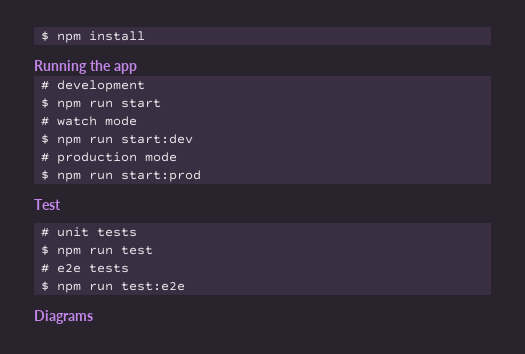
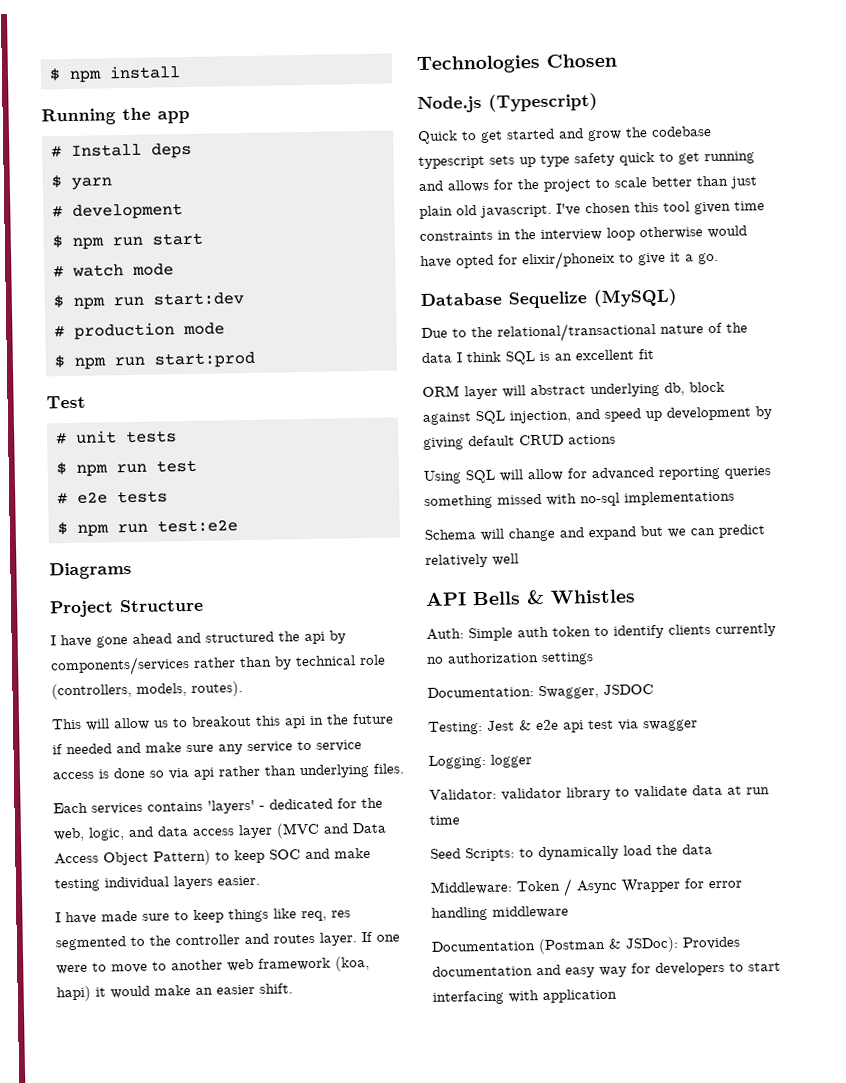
+ # Install deps
+ $ yarn
+ Project Structure
+ I have gone ahead and structured the api by components/services rather than by technical role (controllers, models, routes).
+ This will allow us to breakout this api in the future if needed and make sure any service to service access is done so via api rather than underlying files.
+ Each services contains 'layers' - dedicated for the web, logic, and data access layer (MVC and Data Access Object Pattern) to keep SOC and make testing individual layers easier.
+ I have made sure to keep things like req, res segmented to the controller and routes layer. If one were to move to another web framework (koa, hapi) it would make an easier shift.
+ Technologies Chosen
+ Node.js (Typescript)
+ Quick to get started and grow the codebase typescript sets up type safety quick to get running and allows for the project to scale better than just plain old javascript. I've chosen this tool given time constraints in the interview loop otherwise would have opted for elixir/phoneix to give it a go.
+ Database Sequelize (MySQL)
+ Due to the relational/transactional nature of the data I think SQL is an excellent fit
+ ORM layer will abstract underlying db, block against SQL injection, and speed up development by giving default CRUD actions
+ Using SQL will allow for advanced reporting queries something missed with no-sql implementations
+ Schema will change and expand but we can predict relatively well
+ API Bells & Whistles
+ Auth: Simple auth token to identify clients currently no authorization settings
+ Documentation: Swagger, JSDOC
+ Testing: Jest & e2e api test via swagger
+ Logging: logger
+ Validator: validator library to validate data at run time
+ Seed Scripts: to dynamically load the data
+ Middleware: Token / Async Wrapper for error handling middleware
+ Documentation (Postman & JSDoc): Provides documentation and easy way for developers to start interfacing with application

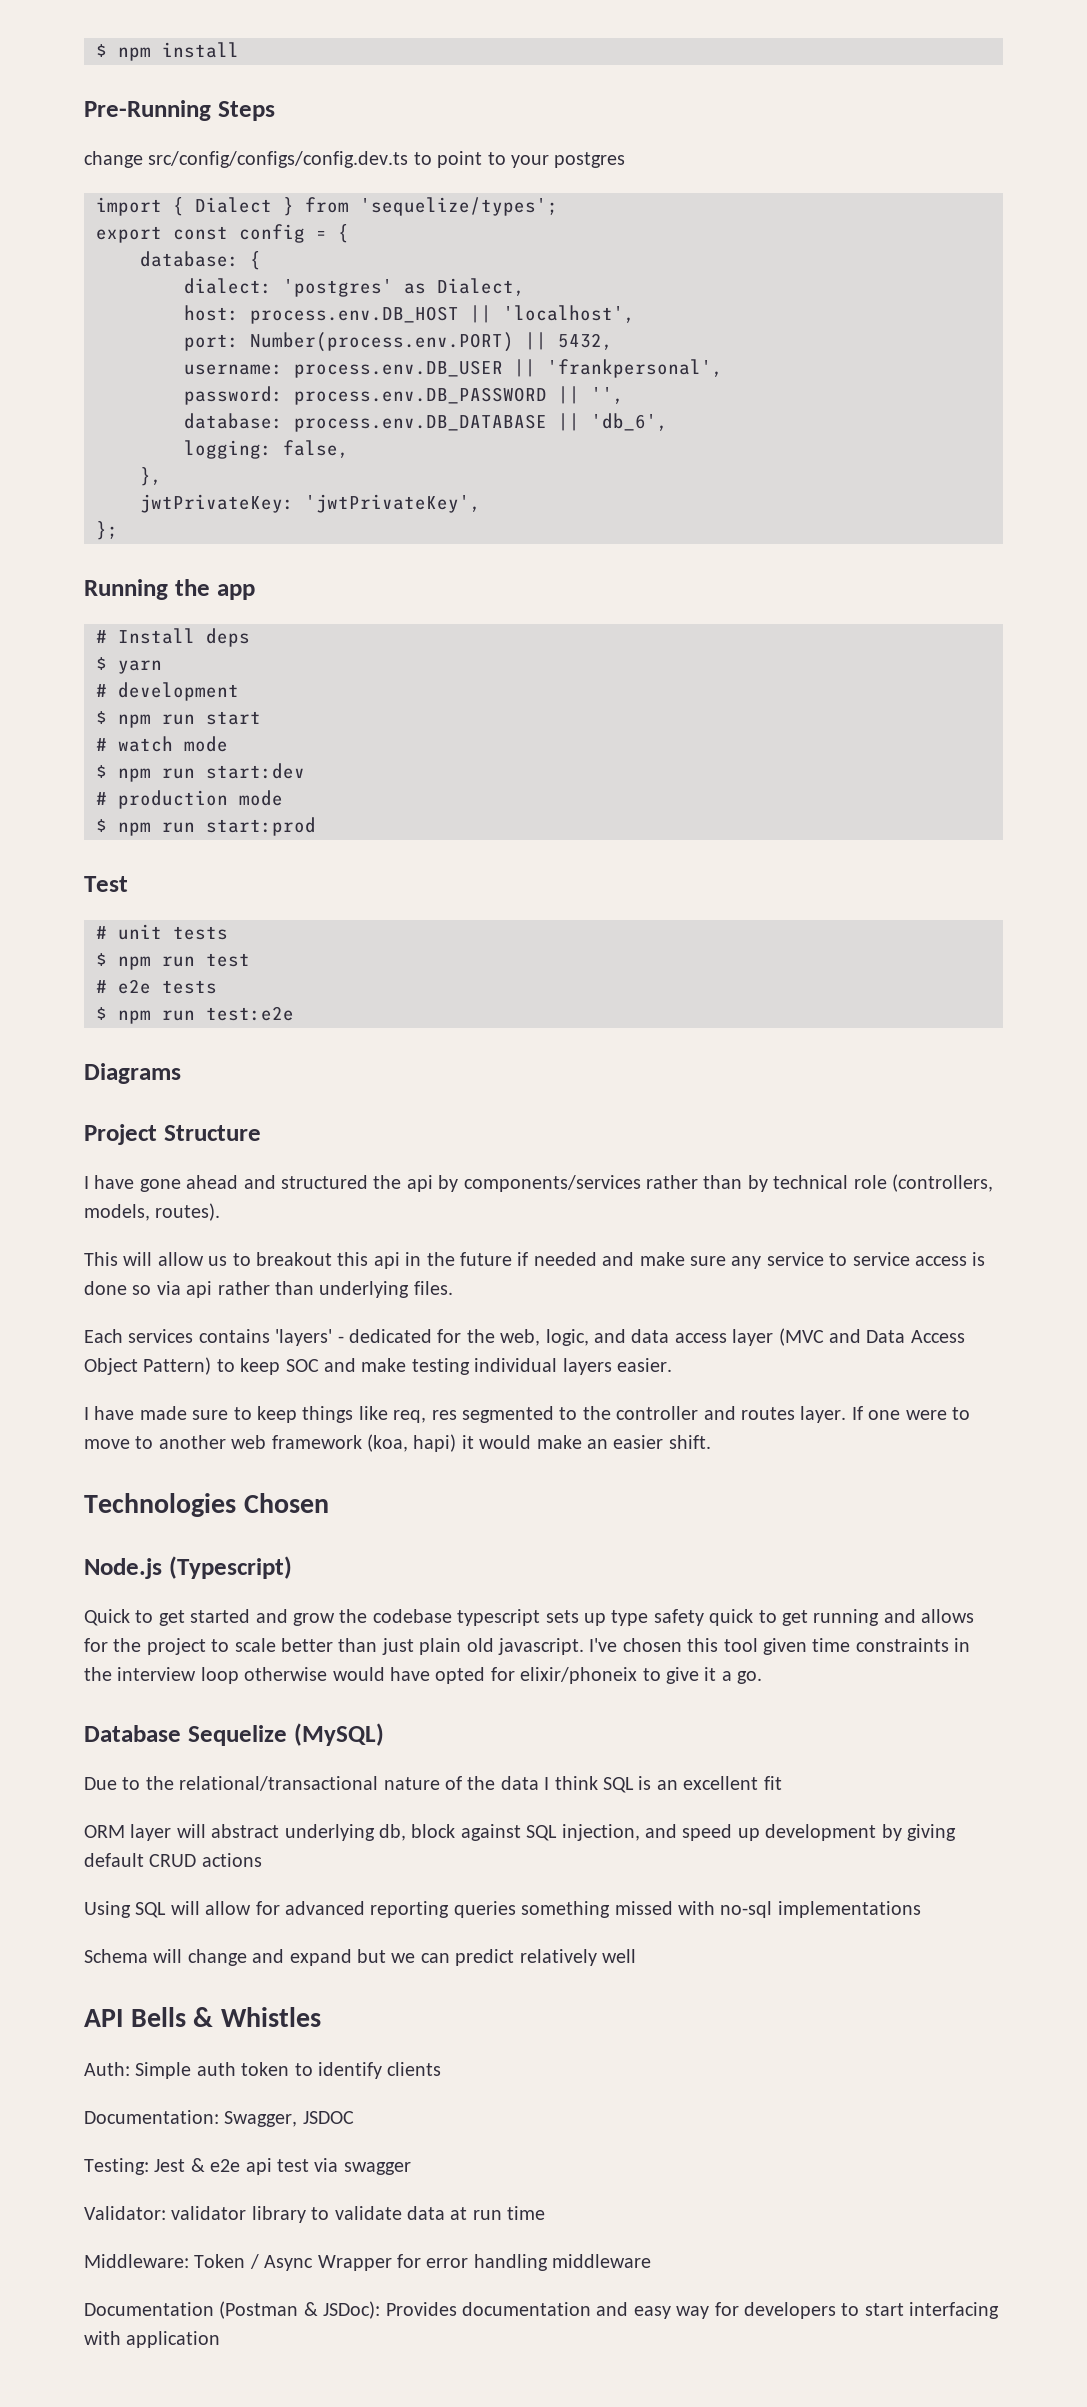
+ Pre-Running Steps
+ change src/config/configs/config.dev.ts to point to your postgres
+ import { Dialect } from 'sequelize/types';
+ export const config = {
+ database: {
+ dialect: 'postgres' as Dialect,
+ host: process.env.DB_HOST || 'localhost',
+ port: Number(process.env.PORT) || 5432,
+ username: process.env.DB_USER || 'frankpersonal',
+ password: process.env.DB_PASSWORD || '',
+ database: process.env.DB_DATABASE || 'db_6',
+ logging: false,
+ },
+ jwtPrivateKey: 'jwtPrivateKey',
+ };
- Auth: Simple auth token to identify clients currently no authorization settings
+ Auth: Simple auth token to identify clients
- Logging: logger
- Seed Scripts: to dynamically load the data

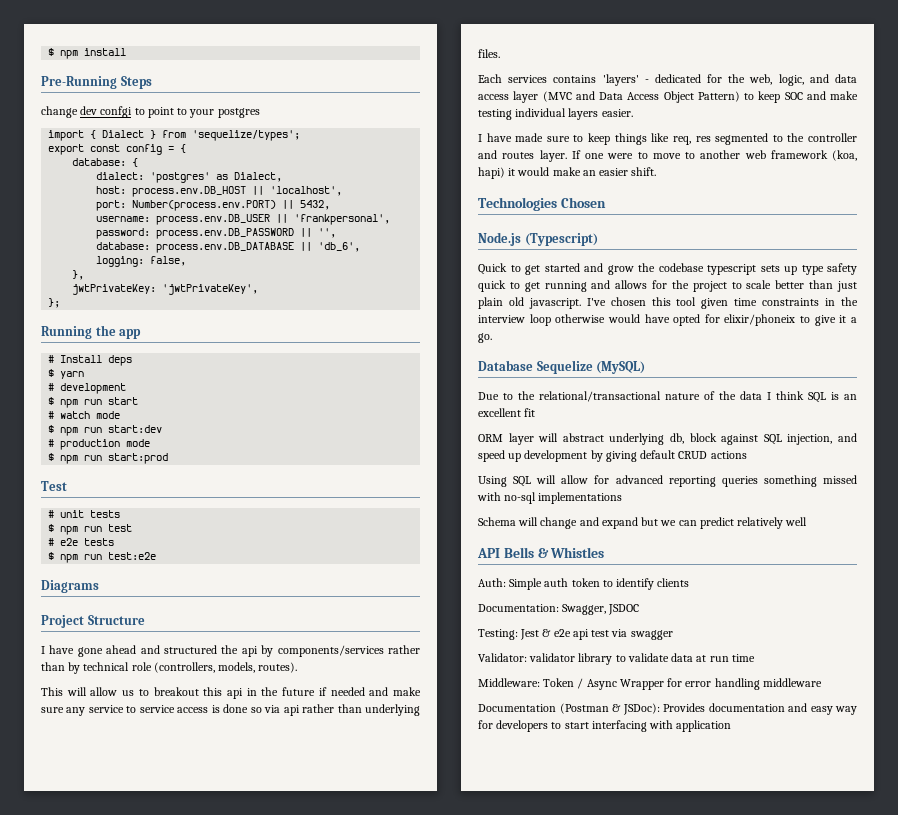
- change src/config/configs/config.dev.ts to point to your postgres
+ change dev confgi to point to your postgres

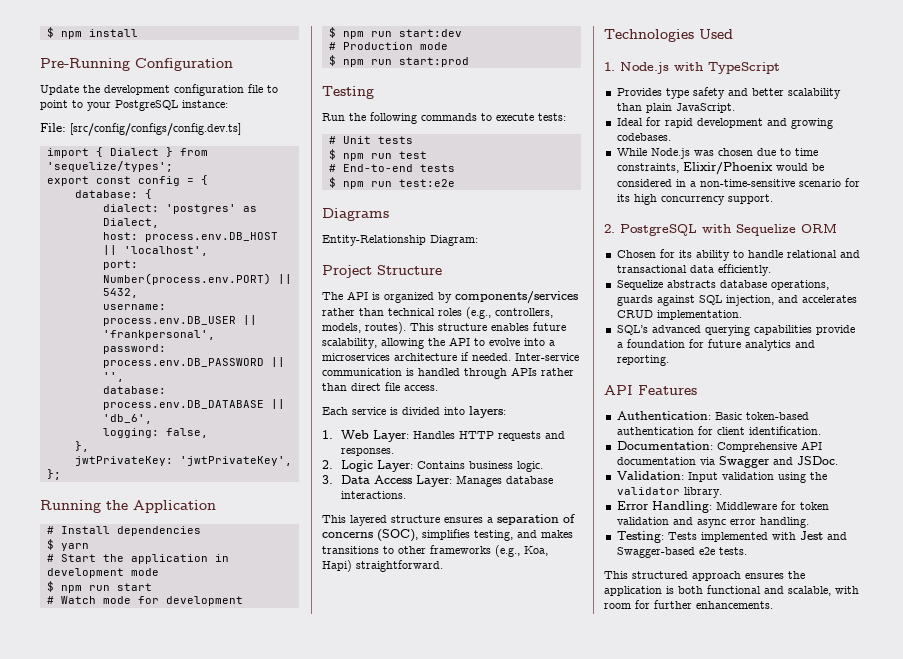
- Pre-Running Steps
- change dev confgi to point to your postgres
+ Pre-Running Configuration
+ Update the development configuration file to point to your PostgreSQL instance:
+ File: [src/config/configs/config.dev.ts]
- Running the app
+ Running the Application
- # Install deps
+ # Install dependencies
- # development
+ # Start the application in development mode
- # watch mode
+ # Watch mode for development
- # production mode
+ # Production mode
- Test
- # unit tests
+ Testing
+ Run the following commands to execute tests:
+ # Unit tests
- # e2e tests
+ # End-to-end tests
+ Entity-Relationship Diagram:
- I have gone ahead and structured the api by components/services rather than by technical role (controllers, models, routes).
- This will allow us to breakout this api in the future if needed and make sure any service to service access is done so via api rather than underlying files.
- Each services contains 'layers' - dedicated for the web, logic, and data access layer (MVC and Data Access Object Pattern) to keep SOC and make testing individual layers easier.
- I have made sure to keep things like req, res segmented to the controller and routes layer. If one were to move to another web framework (koa, hapi) it would make an easier shift.
- Technologies Chosen
- Node.js (Typescript)
- Quick to get started and grow the codebase typescript sets up type safety quick to get running and allows for the project to scale better than just plain old javascript. I've chosen this tool given time constraints in the interview loop otherwise would have opted for elixir/phoneix to give it a go.
- Database Sequelize (MySQL)
- Due to the relational/transactional nature of the data I think SQL is an excellent fit
- ORM layer will abstract underlying db, block against SQL injection, and speed up development by giving default CRUD actions
- Using SQL will allow for advanced reporting queries something missed with no-sql implementations
- Schema will change and expand but we can predict relatively well
- API Bells & Whistles
- Auth: Simple auth token to identify clients
- Documentation: Swagger, JSDOC
- Testing: Jest & e2e api test via swagger
- Validator: validator library to validate data at run time
- Middleware: Token / Async Wrapper for error handling middleware
- Documentation (Postman & JSDoc): Provides documentation and easy way for developers to start interfacing with application
+ The API is organized by components/services rather than technical roles (e.g., controllers, models, routes). This structure enables future scalability, allowing the API to evolve into a microservices architecture if needed. Inter-service communication is handled through APIs rather than direct file access.
+ Each service is divided into layers:
+ 1. Web Layer: Handles HTTP requests and responses.
+ 2. Logic Layer: Contains business logic.
+ 3. Data Access Layer: Manages database interactions.
+ This layered structure ensures a separation of concerns (SOC), simplifies testing, and makes transitions to other frameworks (e.g., Koa, Hapi) straightforward.
+ Technologies Used
+ 1. Node.js with TypeScript
+ Provides type safety and better scalability than plain JavaScript.
+ Ideal for rapid development and growing codebases.
+ While Node.js was chosen due to time constraints, Elixir/Phoenix would be considered in a non-time-sensitive scenario for its high concurrency support.
+ 2. PostgreSQL with Sequelize ORM
+ Chosen for its ability to handle relational and transactional data efficiently.
+ Sequelize abstracts database operations, guards against SQL injection, and accelerates CRUD implementation.
+ SQL’s advanced querying capabilities provide a foundation for future analytics and reporting.
+ API Features
+ Authentication: Basic token-based authentication for client identification.
+ Documentation: Comprehensive API documentation via Swagger and JSDoc.
+ Validation: Input validation using the validator library.
+ Error Handling: Middleware for token validation and async error handling.
+ Testing: Tests implemented with Jest and Swagger-based e2e tests.
+ This structured approach ensures the application is both functional and scalable, with room for further enhancements.

